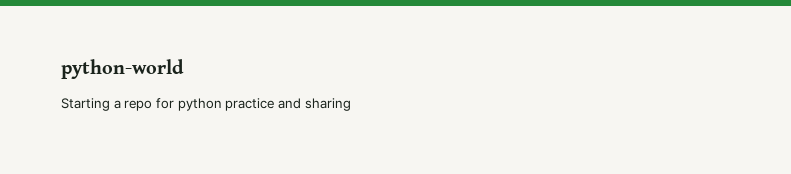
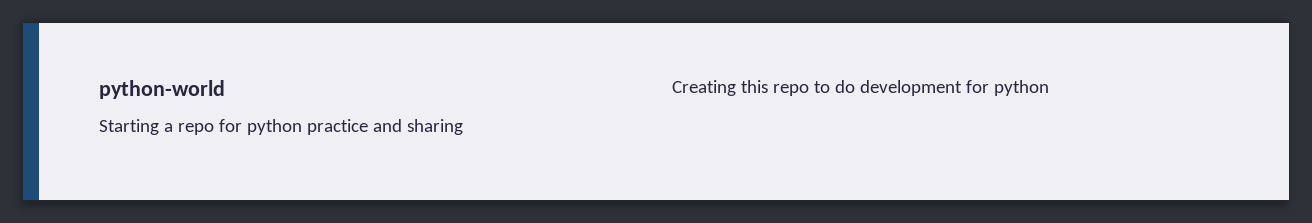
+ Creating this repo to do development for python

